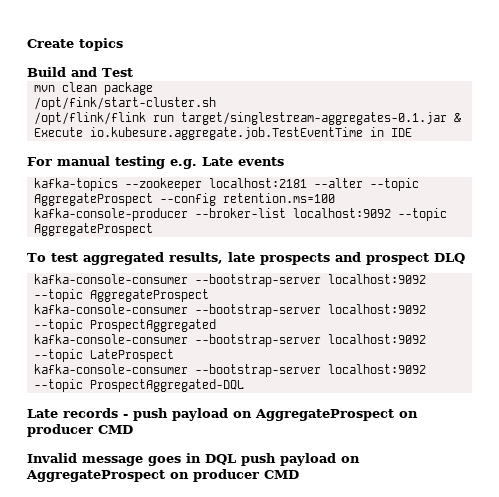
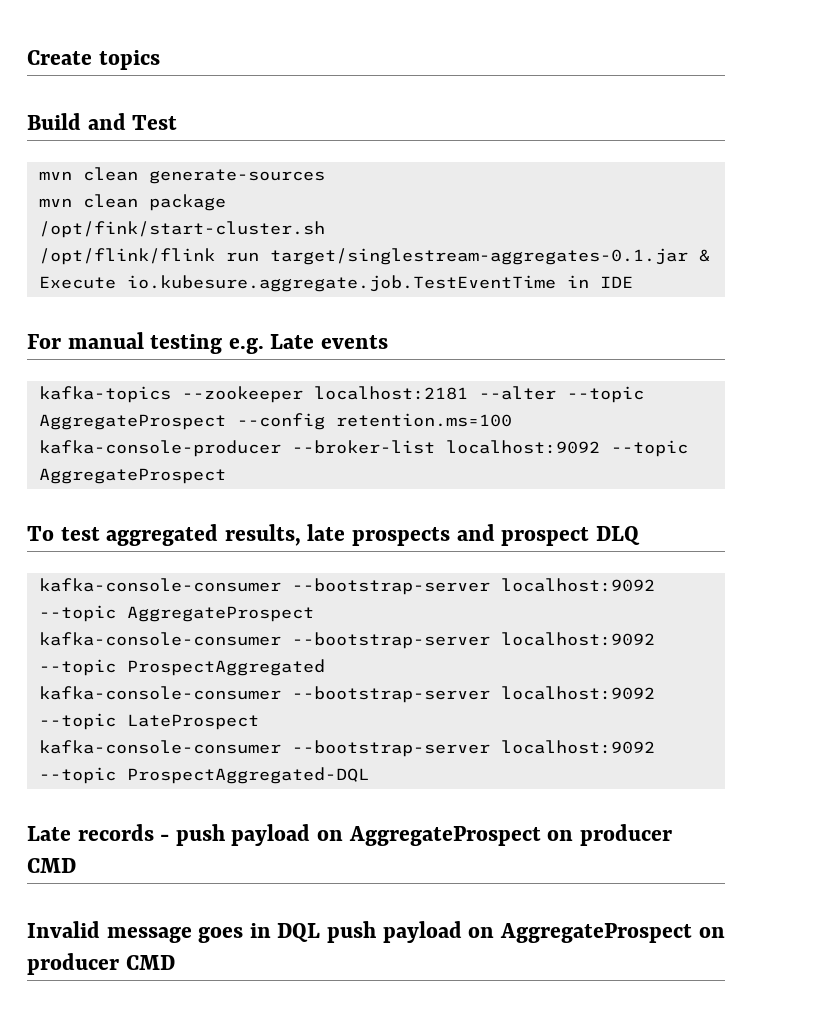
+ mvn clean generate-sources

